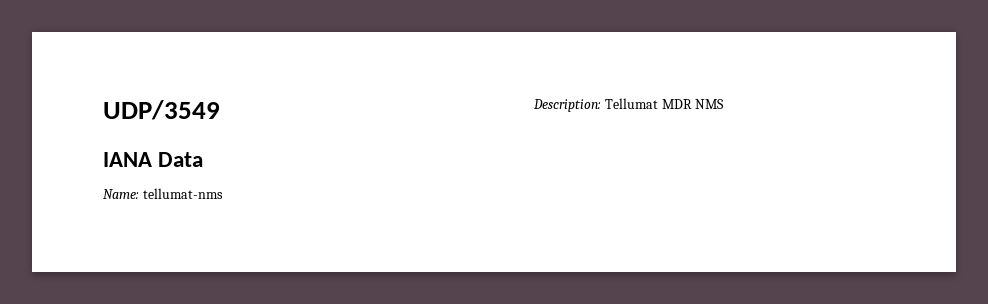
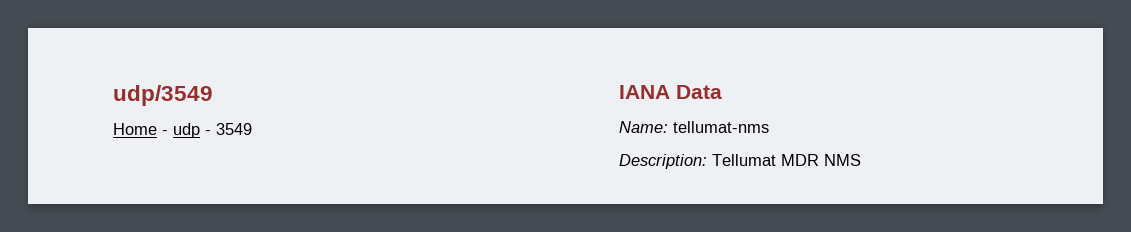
- UDP/3549
+ udp/3549
+ Home - udp - 3549

